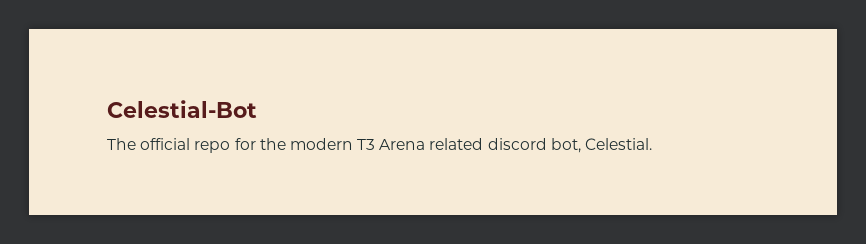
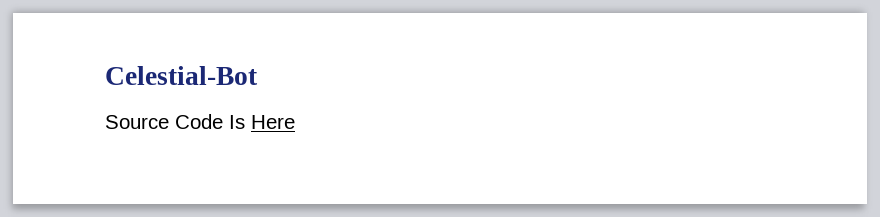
- The official repo for the modern T3 Arena related discord bot, Celestial.
+ Source Code Is Here

